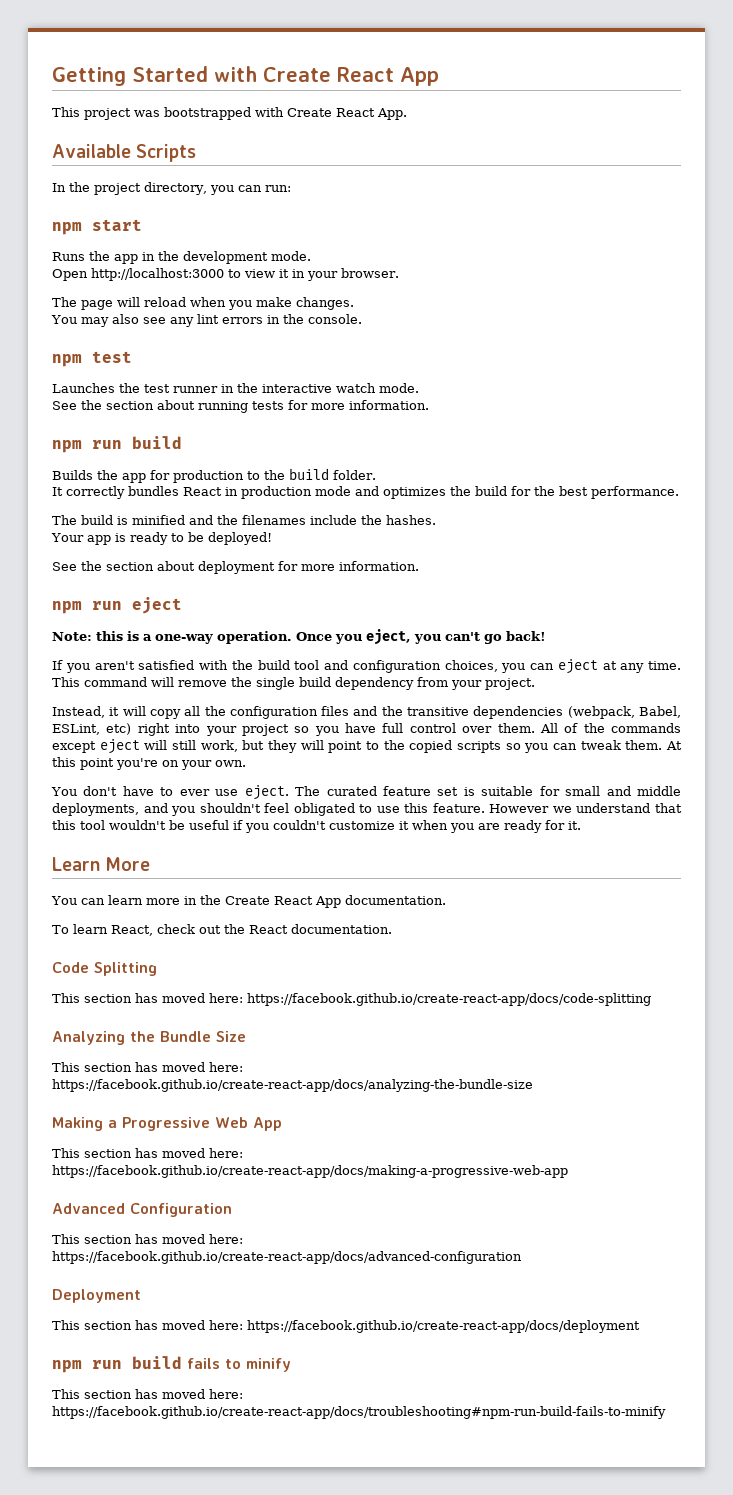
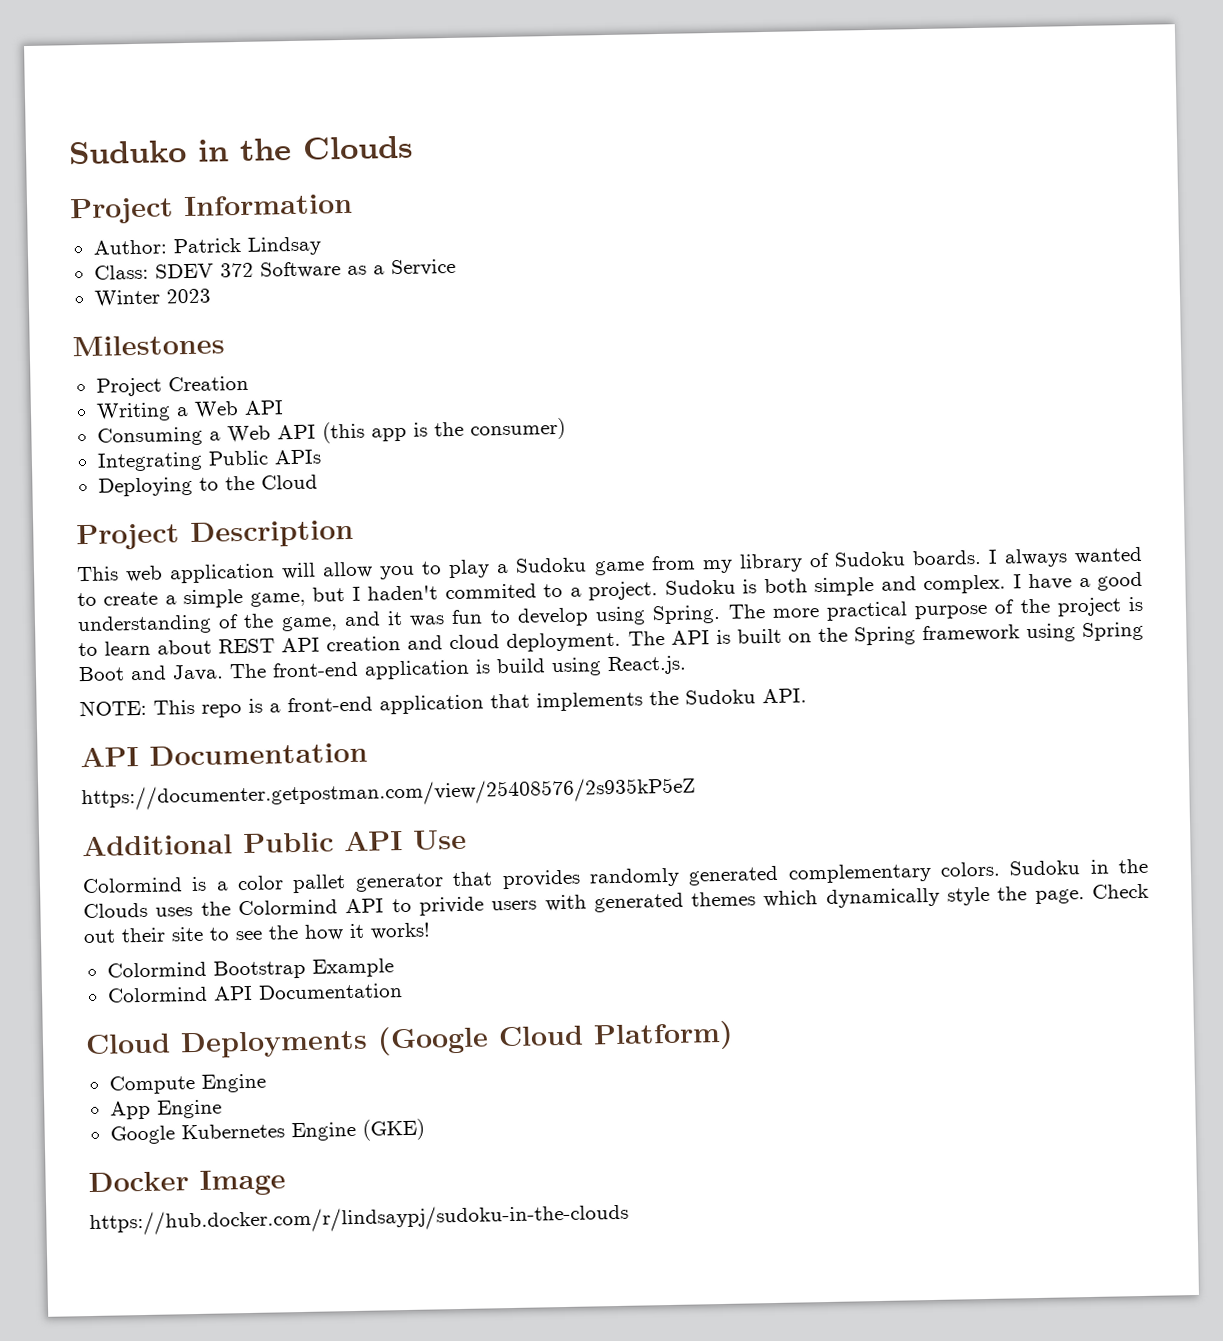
- Getting Started with Create React App
- This project was bootstrapped with Create React App.
- Available Scripts
- In the project directory, you can run:
- npm start
- Runs the app in the development mode.
- Open http://localhost:3000 to view it in your browser.
- The page will reload when you make changes.
- You may also see any lint errors in the console.
- npm test
- Launches the test runner in the interactive watch mode.
- See the section about running tests for more information.
- npm run build
- Builds the app for production to the build folder.
- It correctly bundles React in production mode and optimizes the build for the best performance.
- The build is minified and the filenames include the hashes.
- Your app is ready to be deployed!
- See the section about deployment for more information.
- npm run eject
- Note: this is a one-way operation. Once you eject, you can't go back!
- If you aren't satisfied with the build tool and configuration choices, you can eject at any time. This command will remove the single build dependency from your project.
- Instead, it will copy all the configuration files and the transitive dependencies (webpack, Babel, ESLint, etc) right into your project so you have full control over them. All of the commands except eject will still work, but they will point to the copied scripts so you can tweak them. At this point you're on your own.
- You don't have to ever use eject. The curated feature set is suitable for small and middle deployments, and you shouldn't feel obligated to use this feature. However we understand that this tool wouldn't be useful if you couldn't customize it when you are ready for it.
- Learn More
- You can learn more in the Create React App documentation.
- To learn React, check out the React documentation.
- Code Splitting
- This section has moved here: https://facebook.github.io/create-react-app/docs/code-splitting
- Analyzing the Bundle Size
- This section has moved here: https://facebook.github.io/create-react-app/docs/analyzing-the-bundle-size
- Making a Progressive Web App
- This section has moved here: https://facebook.github.io/create-react-app/docs/making-a-progressive-web-app
- Advanced Configuration
- This section has moved here: https://facebook.github.io/create-react-app/docs/advanced-configuration
- Deployment
- This section has moved here: https://facebook.github.io/create-react-app/docs/deployment
- npm run build fails to minify
- This section has moved here: https://facebook.github.io/create-react-app/docs/troubleshooting#npm-run-build-fails-to-minify
+ Suduko in the Clouds
+ Project Information
+ Author: Patrick Lindsay
+ Class: SDEV 372 Software as a Service
+ Winter 2023
+ Milestones
+ Project Creation
+ Writing a Web API
+ Consuming a Web API (this app is the consumer)
+ Integrating Public APIs
+ Deploying to the Cloud
+ Project Description
+ This web application will allow you to play a Sudoku game from my library of Sudoku boards. I always wanted to create a simple game, but I haden't commited to a project. Sudoku is both simple and complex. I have a good understanding of the game, and it was fun to develop using Spring. The more practical purpose of the project is to learn about REST API creation and cloud deployment. The API is built on the Spring framework using Spring Boot and Java. The front-end application is build using React.js.
+ NOTE: This repo is a front-end application that implements the Sudoku API.
+ API Documentation
+ https://documenter.getpostman.com/view/25408576/2s935kP5eZ
+ Additional Public API Use
+ Colormind is a color pallet generator that provides randomly generated complementary colors. Sudoku in the Clouds uses the Colormind API to privide users with generated themes which dynamically style the page. Check out their site to see the how it works!
+ Colormind Bootstrap Example
+ Colormind API Documentation
+ Cloud Deployments (Google Cloud Platform)
+ Compute Engine
+ App Engine
+ Google Kubernetes Engine (GKE)
+ Docker Image
+ https://hub.docker.com/r/lindsaypj/sudoku-in-the-clouds

